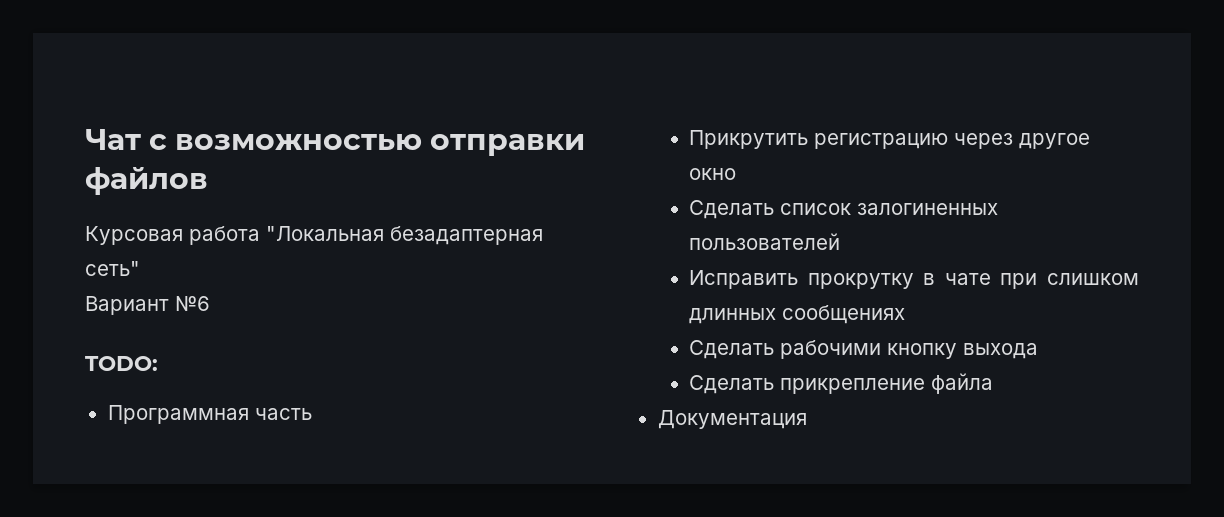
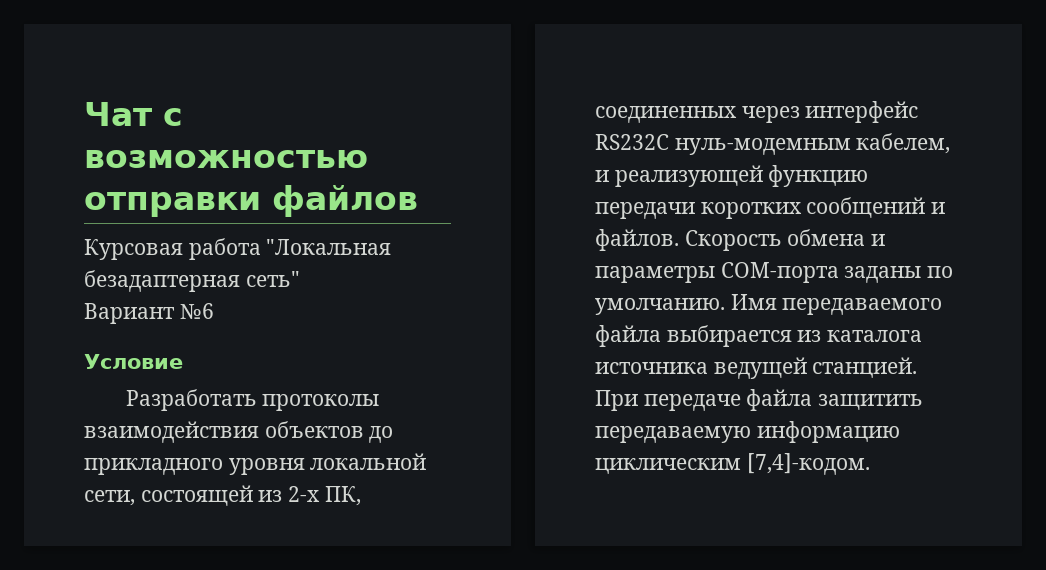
- TODO:
- Программная часть
- Прикрутить регистрацию через другое окно
- Сделать список залогиненных пользователей
- Исправить прокрутку в чате при слишком длинных сообщениях
- Сделать рабочими кнопку выхода
- Сделать прикрепление файла
- Документация
+ Условие
+ Разработать протоколы взаимодействия объектов до прикладного уровня локальной сети, состоящей из 2-х ПК, соединенных через интерфейс RS232C нуль-модемным кабелем, и реализующей функцию передачи коротких сообщений и файлов. Скорость обмена и параметры СОМ-порта заданы по умолчанию. Имя передаваемого файла выбирается из каталога источника ведущей станцией. При передаче файла защитить передаваемую информацию циклическим [7,4]-кодом.

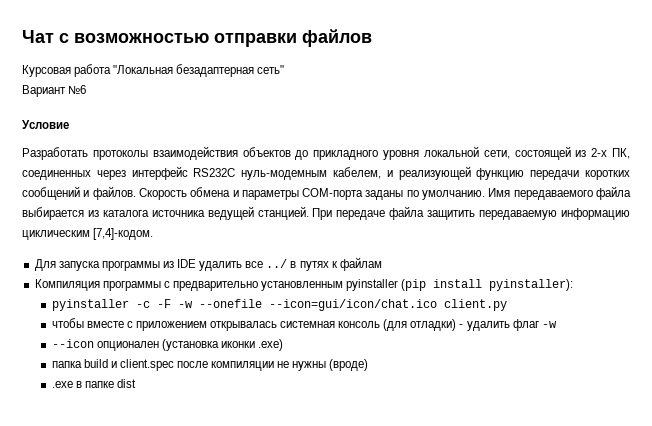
+ Для запуска программы из IDE удалить все ../ в путях к файлам
+ Компиляция программы с предварительно установленным pyinstaller (pip install pyinstaller):
+ pyinstaller -c -F -w --onefile --icon=gui/icon/chat.ico client.py
+ чтобы вместе с приложением открывалась системная консоль (для отладки) - удалить флаг -w
+ --icon опционален (установка иконки .exe)
+ папка build и client.spec после компиляции не нужны (вроде)
+ .exe в папке dist

